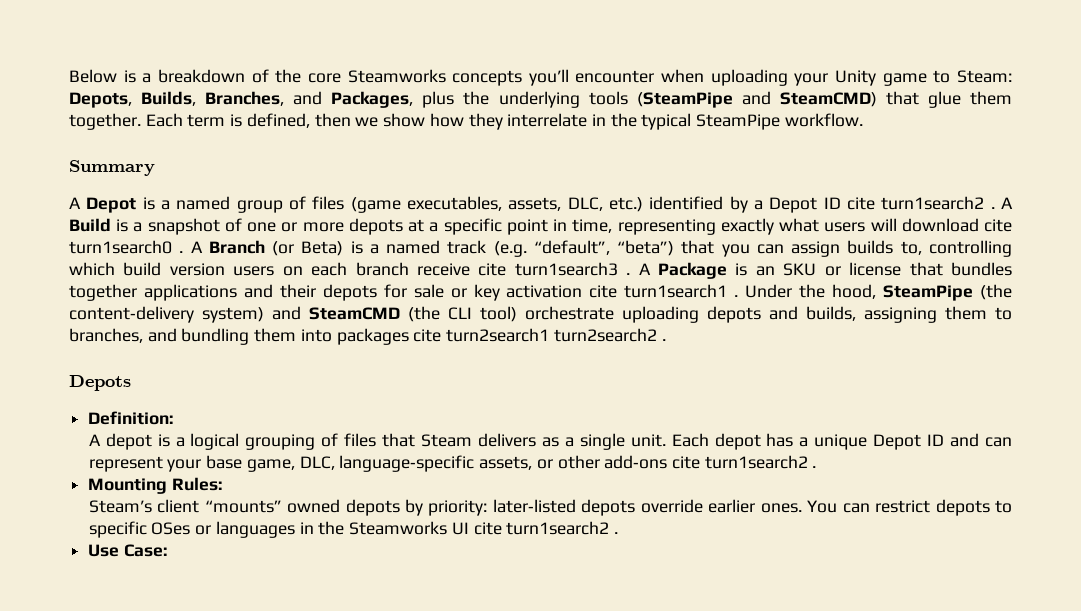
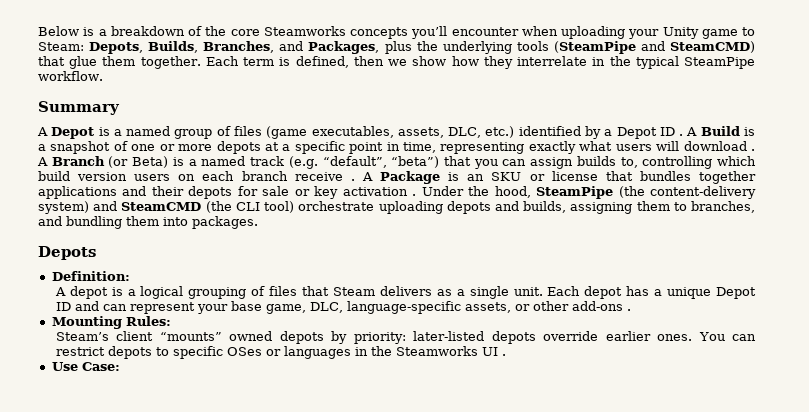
- A Depot is a named group of files (game executables, assets, DLC, etc.) identified by a Depot ID cite turn1search2 .
+ A Depot is a named group of files (game executables, assets, DLC, etc.) identified by a Depot ID .
- A Build is a snapshot of one or more depots at a specific point in time, representing exactly what users will download cite turn1search0 .
+ A Build is a snapshot of one or more depots at a specific point in time, representing exactly what users will download .
- A Branch (or Beta) is a named track (e.g. “default”, “beta”) that you can assign builds to, controlling which build version users on each branch receive cite turn1search3 .
+ A Branch (or Beta) is a named track (e.g. “default”, “beta”) that you can assign builds to, controlling which build version users on each branch receive .
- A Package is an SKU or license that bundles together applications and their depots for sale or key activation cite turn1search1 .
+ A Package is an SKU or license that bundles together applications and their depots for sale or key activation .
- Under the hood, SteamPipe (the content‑delivery system) and SteamCMD (the CLI tool) orchestrate uploading depots and builds, assigning them to branches, and bundling them into packages cite turn2search1 turn2search2 .
+ Under the hood, SteamPipe (the content‑delivery system) and SteamCMD (the CLI tool) orchestrate uploading depots and builds, assigning them to branches, and bundling them into packages.
- Each depot has a unique Depot ID and can represent your base game, DLC, language‑specific assets, or other add‑ons cite turn1search2 .
+ Each depot has a unique Depot ID and can represent your base game, DLC, language‑specific assets, or other add‑ons .
- You can restrict depots to specific OSes or languages in the Steamworks UI cite turn1search2 .
+ You can restrict depots to specific OSes or languages in the Steamworks UI .

